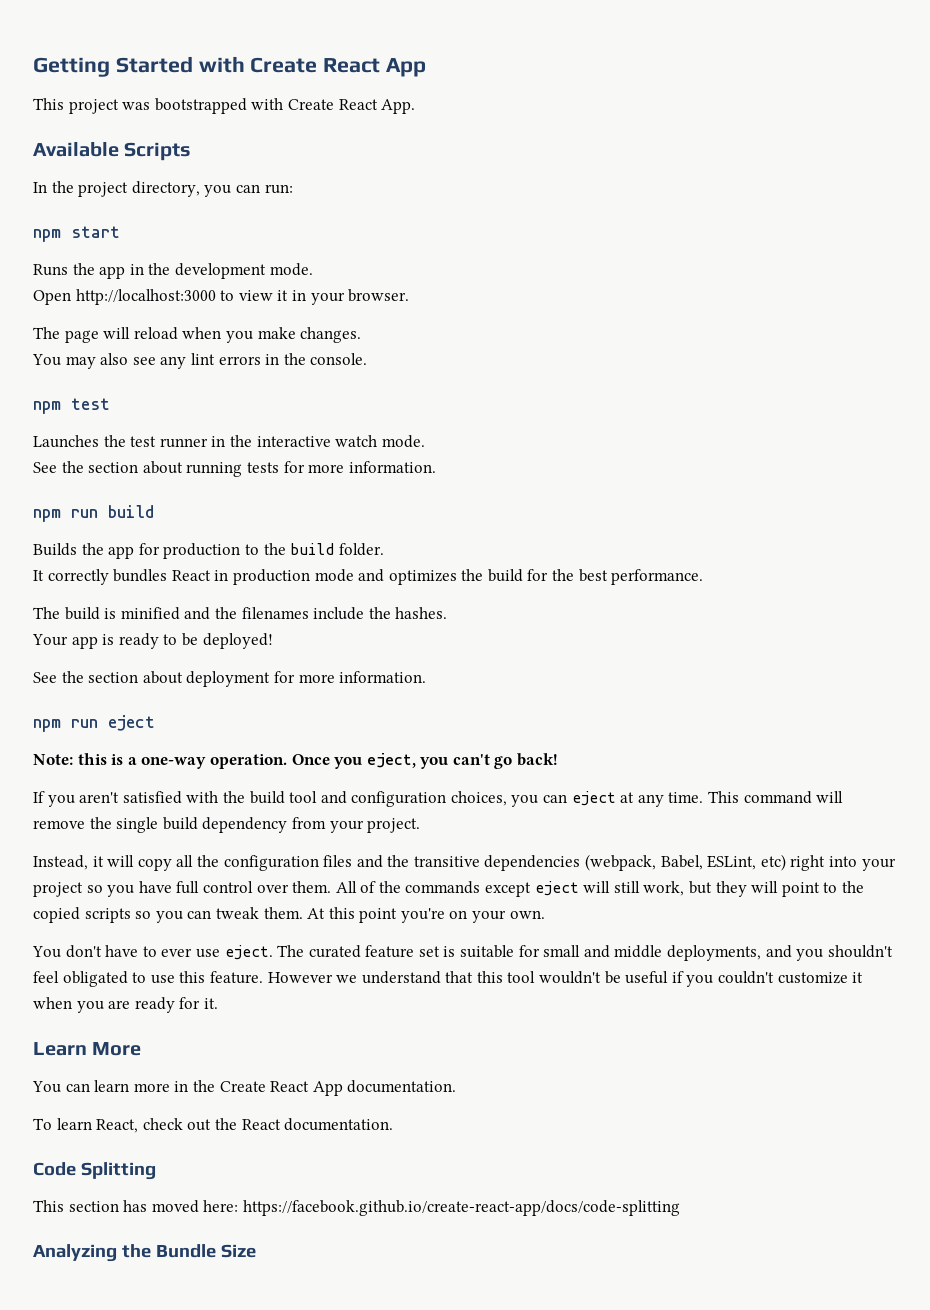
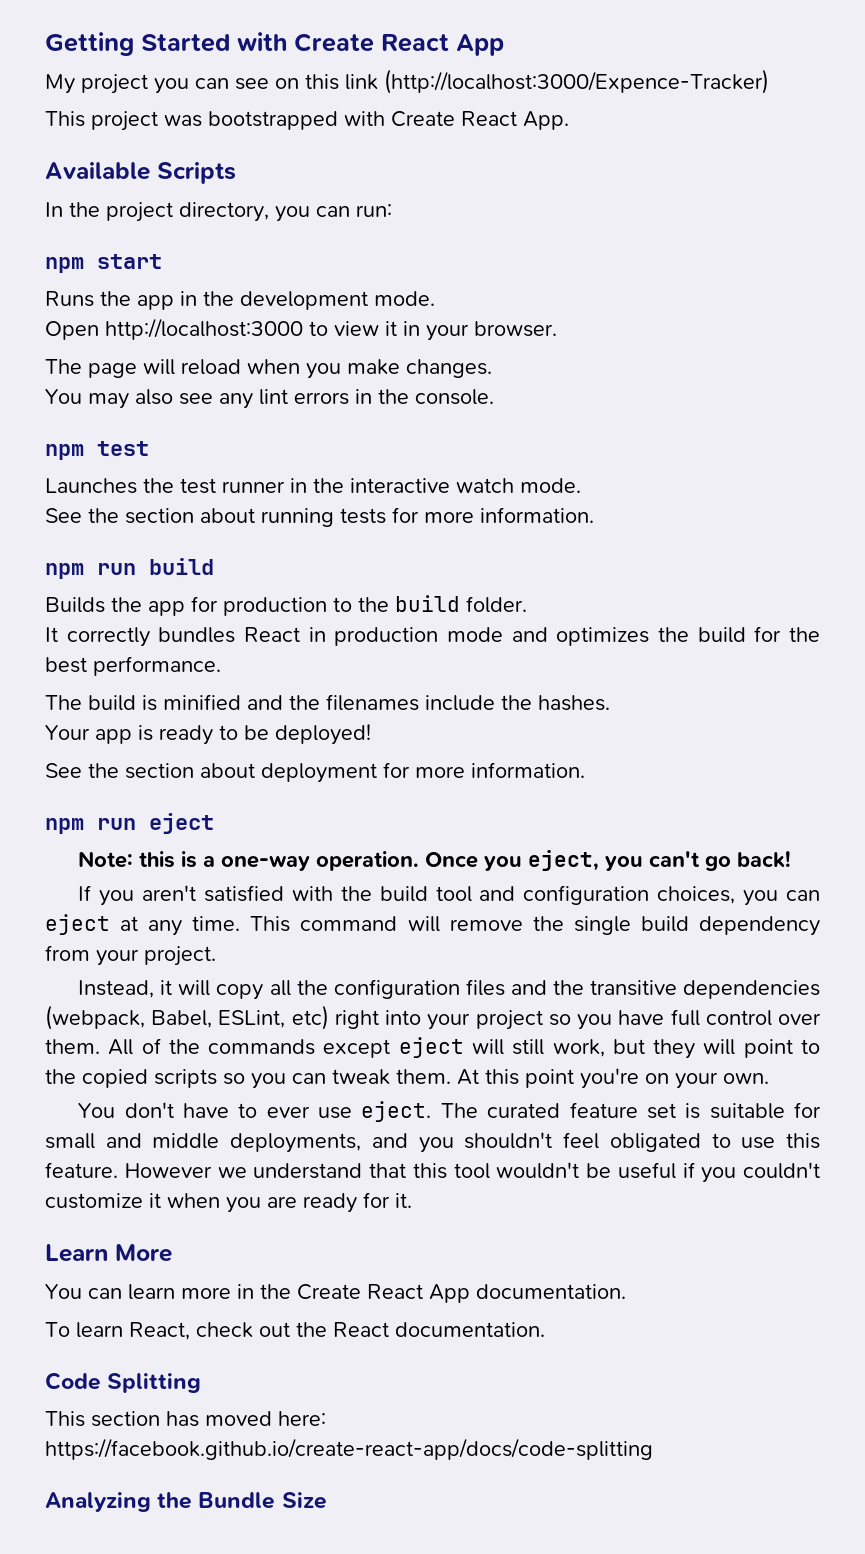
+ My project you can see on this link (http://localhost:3000/Expence-Tracker)

